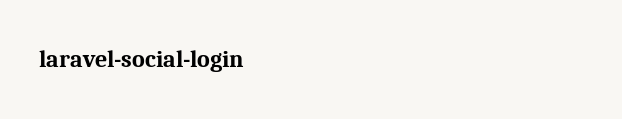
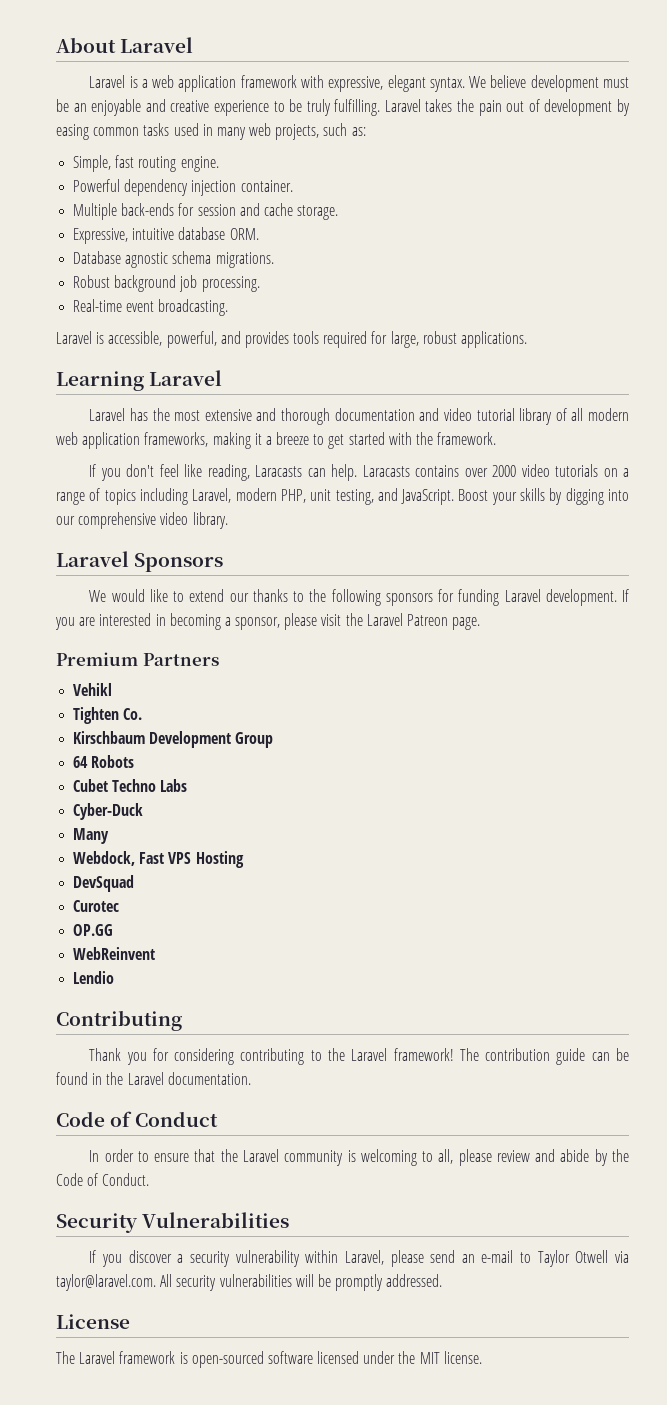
- laravel-social-login
+ About Laravel
+ Laravel is a web application framework with expressive, elegant syntax. We believe development must be an enjoyable and creative experience to be truly fulfilling. Laravel takes the pain out of development by easing common tasks used in many web projects, such as:
+ Simple, fast routing engine.
+ Powerful dependency injection container.
+ Multiple back-ends for session and cache storage.
+ Expressive, intuitive database ORM.
+ Database agnostic schema migrations.
+ Robust background job processing.
+ Real-time event broadcasting.
+ Laravel is accessible, powerful, and provides tools required for large, robust applications.
+ Learning Laravel
+ Laravel has the most extensive and thorough documentation and video tutorial library of all modern web application frameworks, making it a breeze to get started with the framework.
+ If you don't feel like reading, Laracasts can help. Laracasts contains over 2000 video tutorials on a range of topics including Laravel, modern PHP, unit testing, and JavaScript. Boost your skills by digging into our comprehensive video library.
+ Laravel Sponsors
+ We would like to extend our thanks to the following sponsors for funding Laravel development. If you are interested in becoming a sponsor, please visit the Laravel Patreon page.
+ Premium Partners
+ Vehikl
+ Tighten Co.
+ Kirschbaum Development Group
+ 64 Robots
+ Cubet Techno Labs
+ Cyber-Duck
+ Many
+ Webdock, Fast VPS Hosting
+ DevSquad
+ Curotec
+ OP.GG
+ WebReinvent
+ Lendio
+ Contributing
+ Thank you for considering contributing to the Laravel framework! The contribution guide can be found in the Laravel documentation.
+ Code of Conduct
+ In order to ensure that the Laravel community is welcoming to all, please review and abide by the Code of Conduct.
+ Security Vulnerabilities
+ If you discover a security vulnerability within Laravel, please send an e-mail to Taylor Otwell via taylor@laravel.com. All security vulnerabilities will be promptly addressed.
+ License
+ The Laravel framework is open-sourced software licensed under the MIT license.

